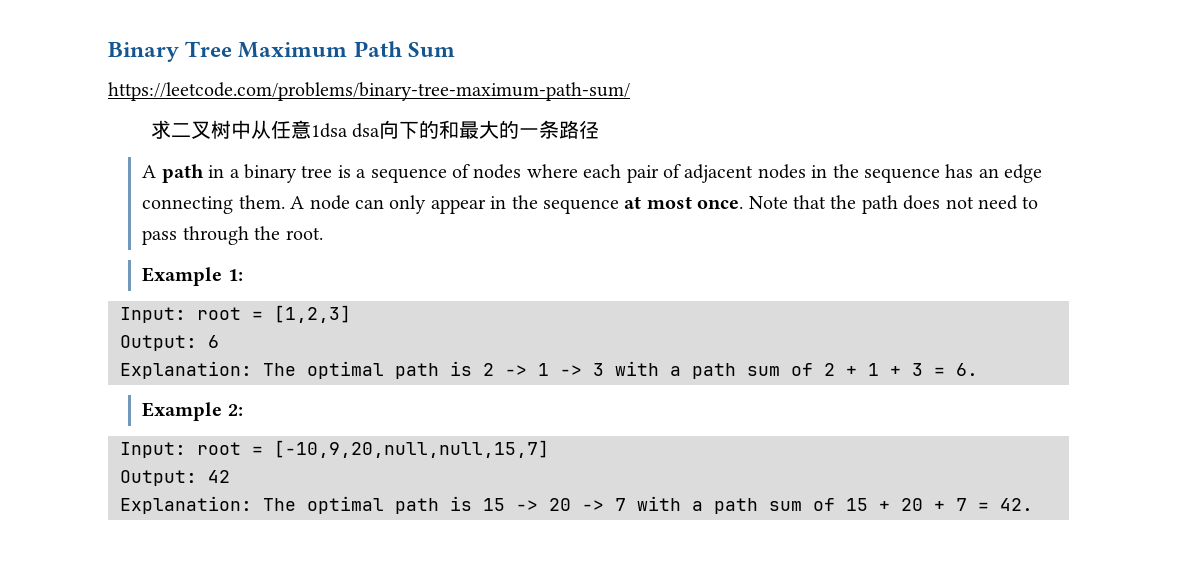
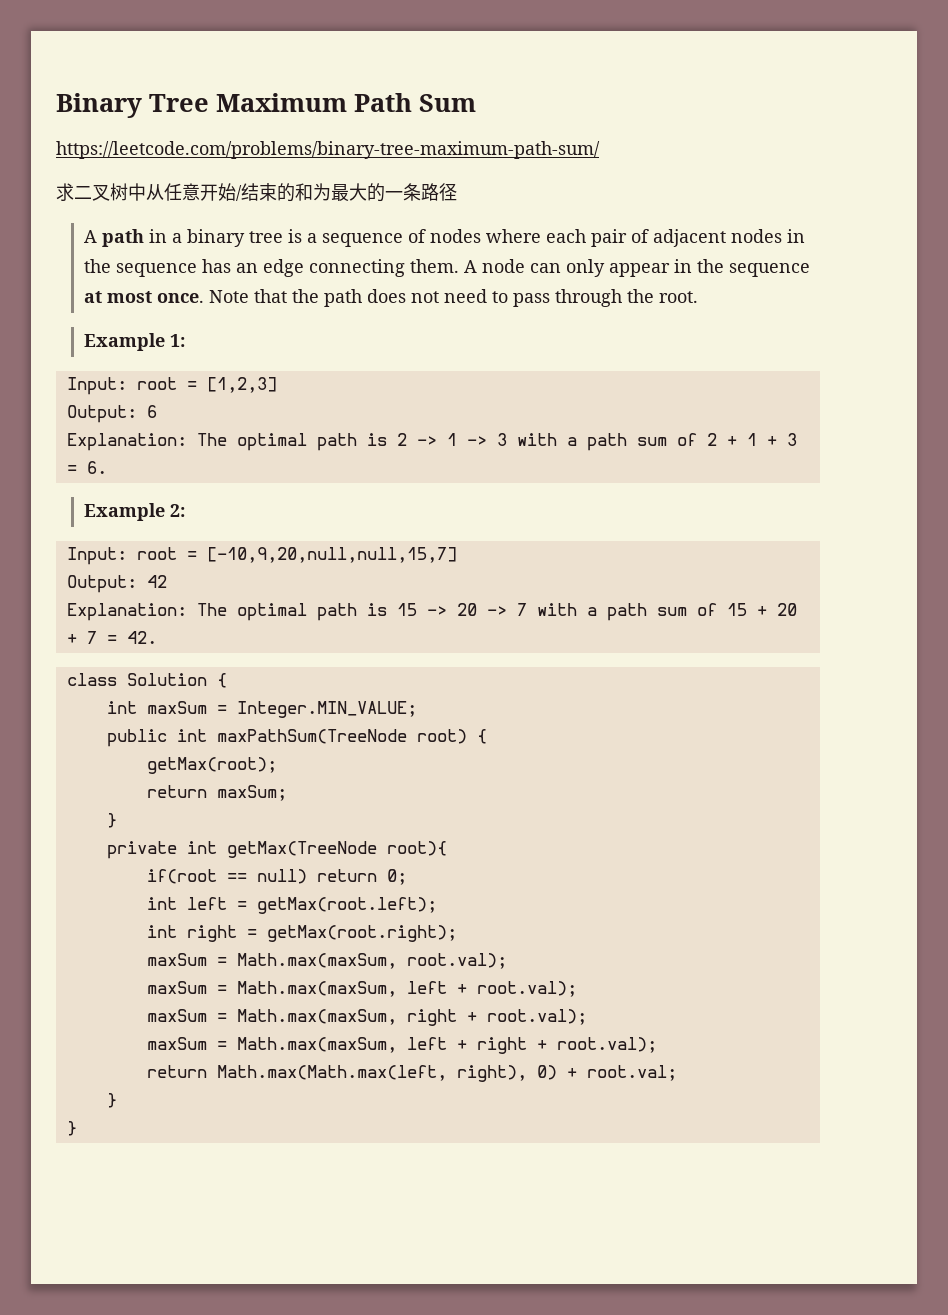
- 求二叉树中从任意1dsa dsa向下的和最大的一条路径
+ 求二叉树中从任意开始/结束的和为最大的一条路径
+ class Solution {
+ int maxSum = Integer.MIN_VALUE;
+ public int maxPathSum(TreeNode root) {
+ getMax(root);
+ return maxSum;
+ }
+ private int getMax(TreeNode root){
+ if(root == null) return 0;
+ int left = getMax(root.left);
+ int right = getMax(root.right);
+ maxSum = Math.max(maxSum, root.val);
+ maxSum = Math.max(maxSum, left + root.val);
+ maxSum = Math.max(maxSum, right + root.val);
+ maxSum = Math.max(maxSum, left + right + root.val);
+ return Math.max(Math.max(left, right), 0) + root.val;
+ }
+ }

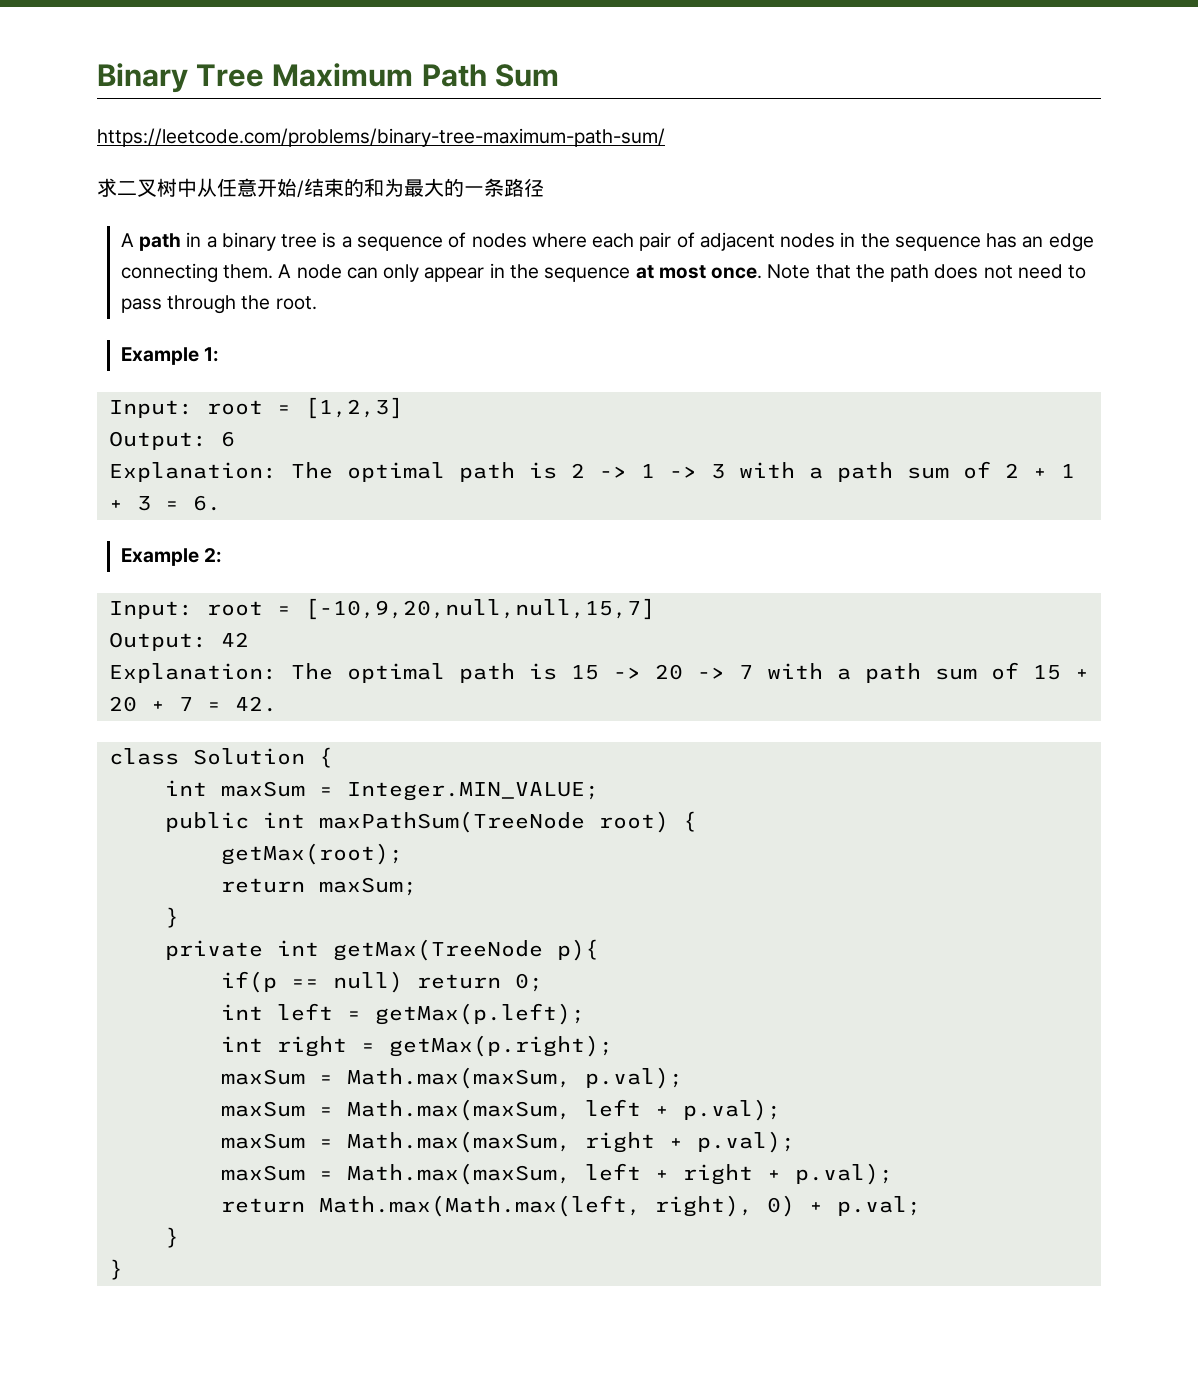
- private int getMax(TreeNode root){
- if(root == null) return 0;
+ private int getMax(TreeNode p){
+ if(p == null) return 0;
- int left = getMax(root.left);
+ int left = getMax(p.left);
- int right = getMax(root.right);
- maxSum = Math.max(maxSum, root.val);
- maxSum = Math.max(maxSum, left + root.val);
+ int right = getMax(p.right);
+ maxSum = Math.max(maxSum, p.val);
+ maxSum = Math.max(maxSum, left + p.val);
- maxSum = Math.max(maxSum, right + root.val);
+ maxSum = Math.max(maxSum, right + p.val);
- maxSum = Math.max(maxSum, left + right + root.val);
+ maxSum = Math.max(maxSum, left + right + p.val);
- return Math.max(Math.max(left, right), 0) + root.val;
+ return Math.max(Math.max(left, right), 0) + p.val;

